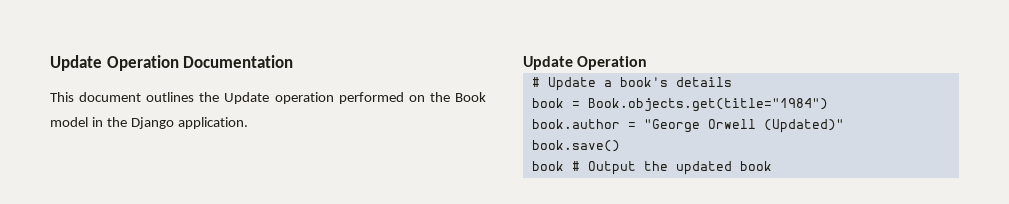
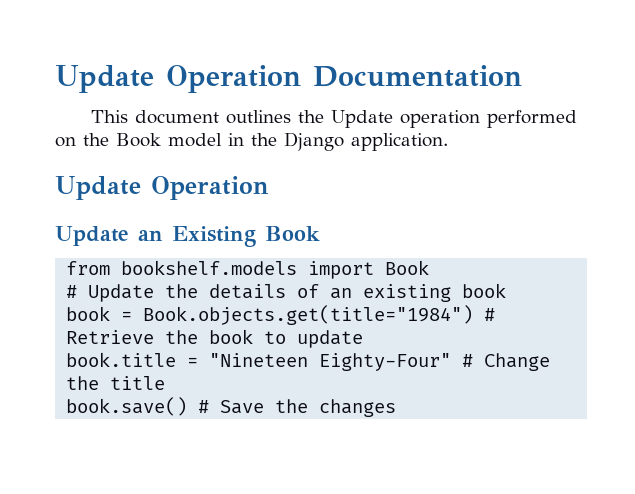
+ Update an Existing Book
+ from bookshelf.models import Book
- # Update a book's details
+ # Update the details of an existing book
- book = Book.objects.get(title="1984")
- book.author = "George Orwell (Updated)"
- book.save()
- book # Output the updated book
+ book = Book.objects.get(title="1984") # Retrieve the book to update
+ book.title = "Nineteen Eighty-Four" # Change the title
+ book.save() # Save the changes

